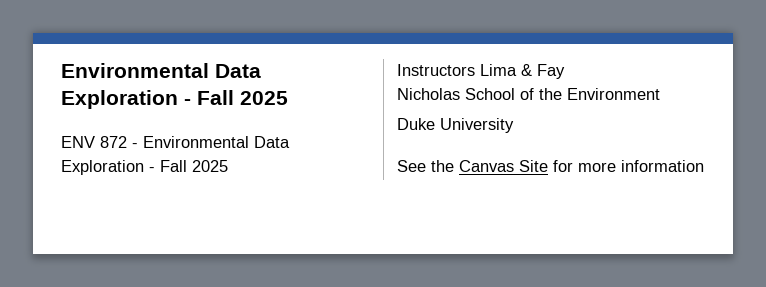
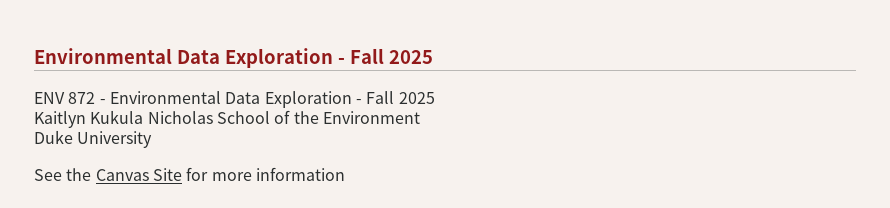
- Instructors Lima & Fay
- Nicholas School of the Environment
+ Kaitlyn Kukula Nicholas School of the Environment

